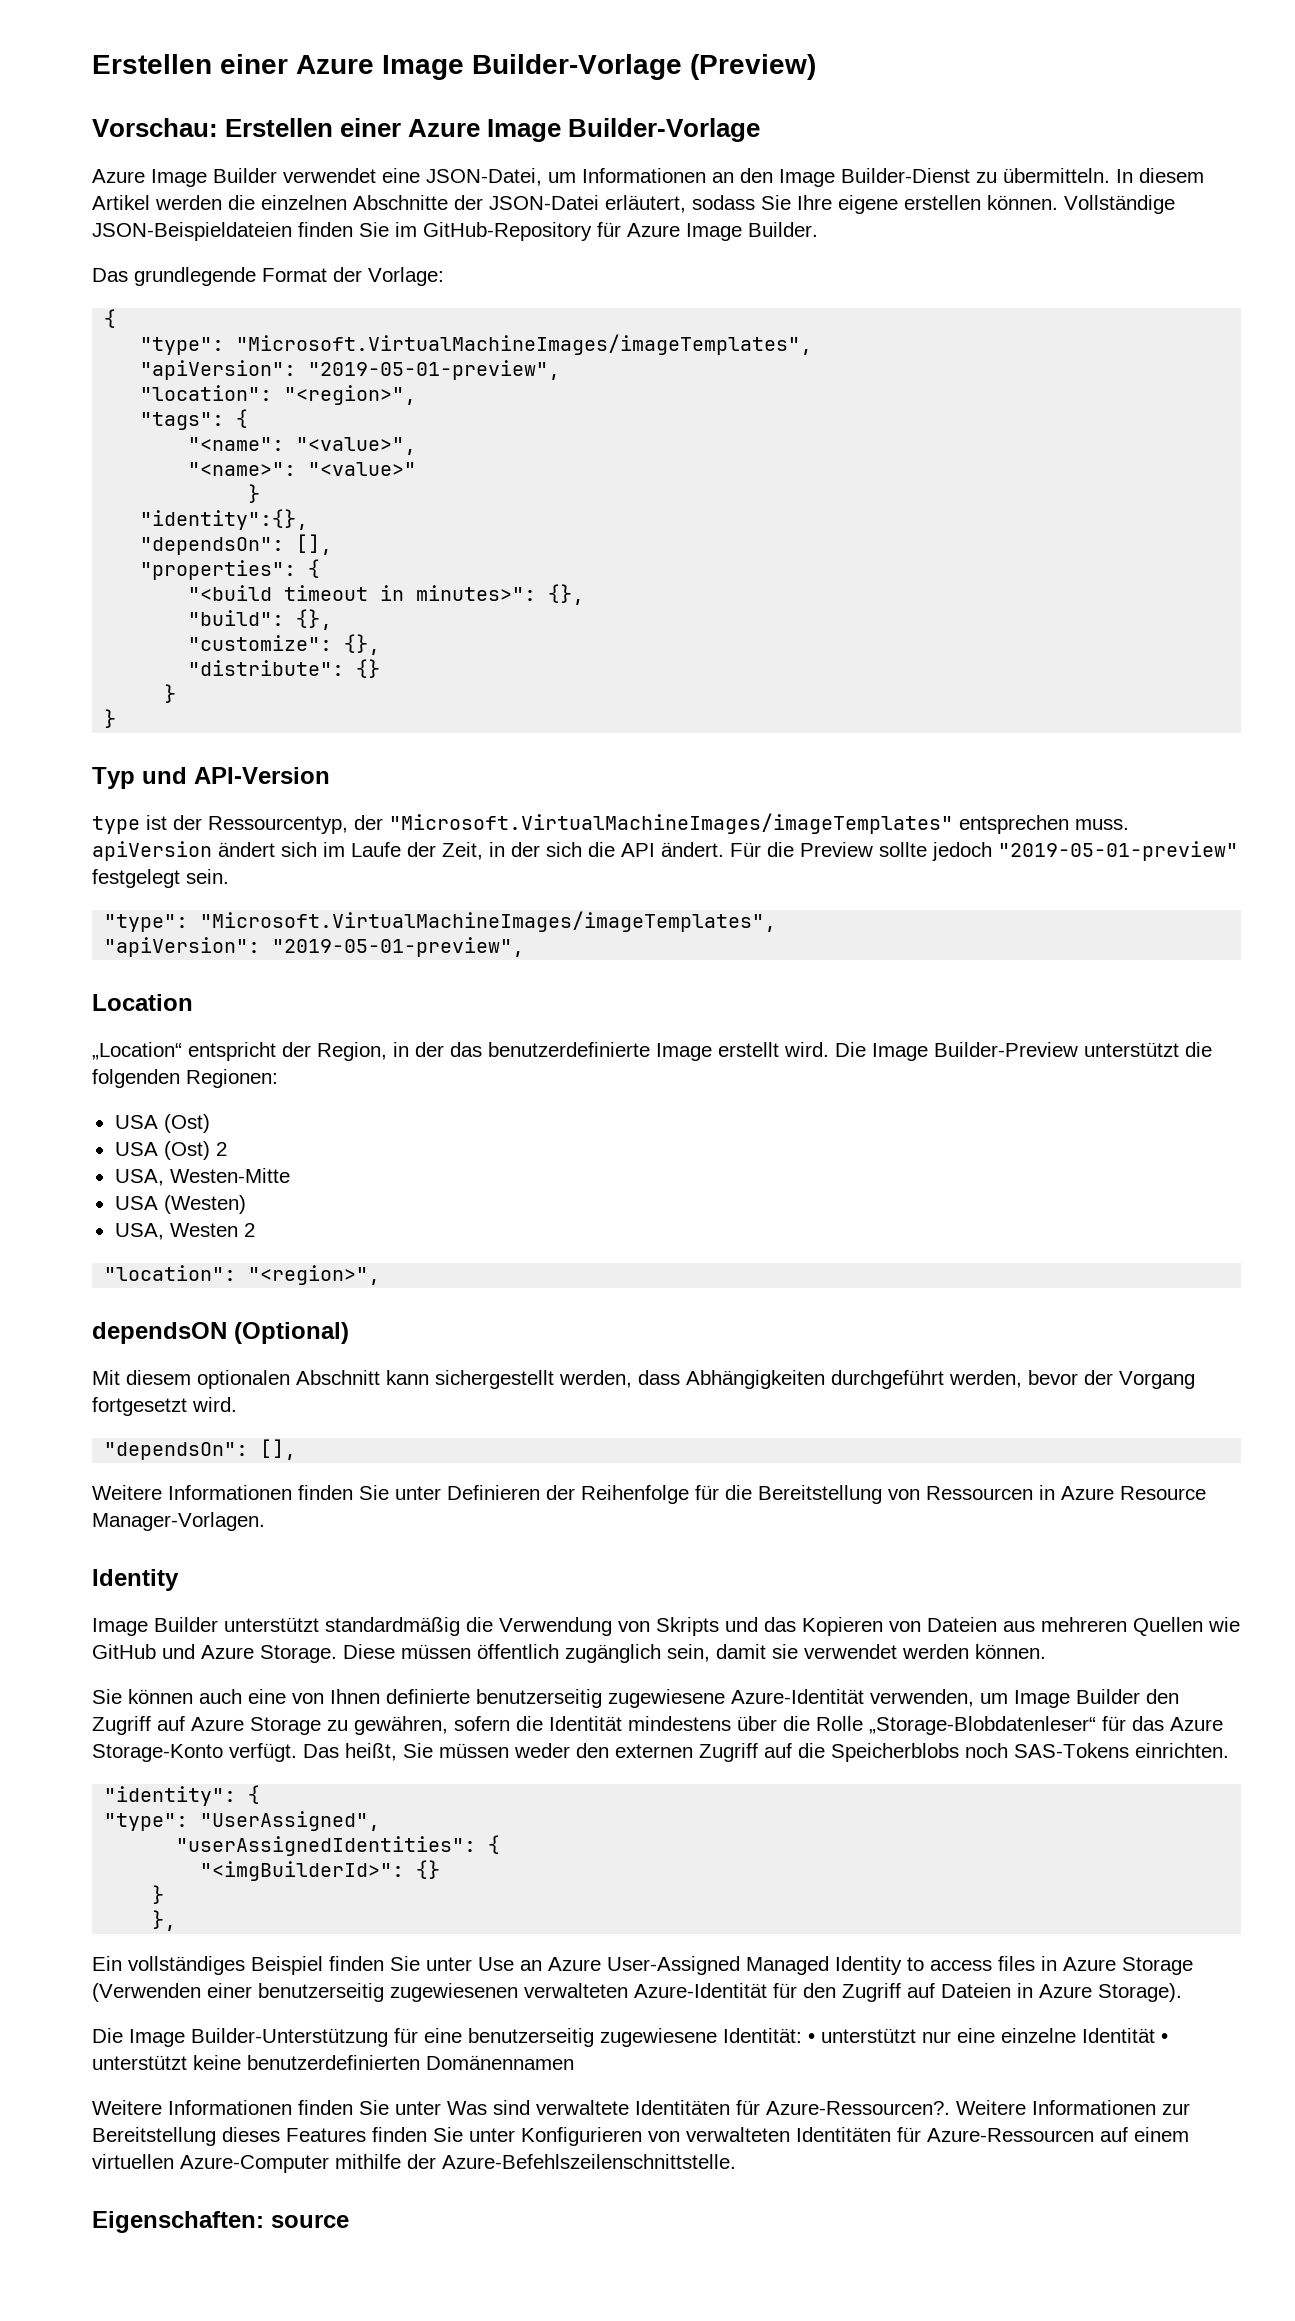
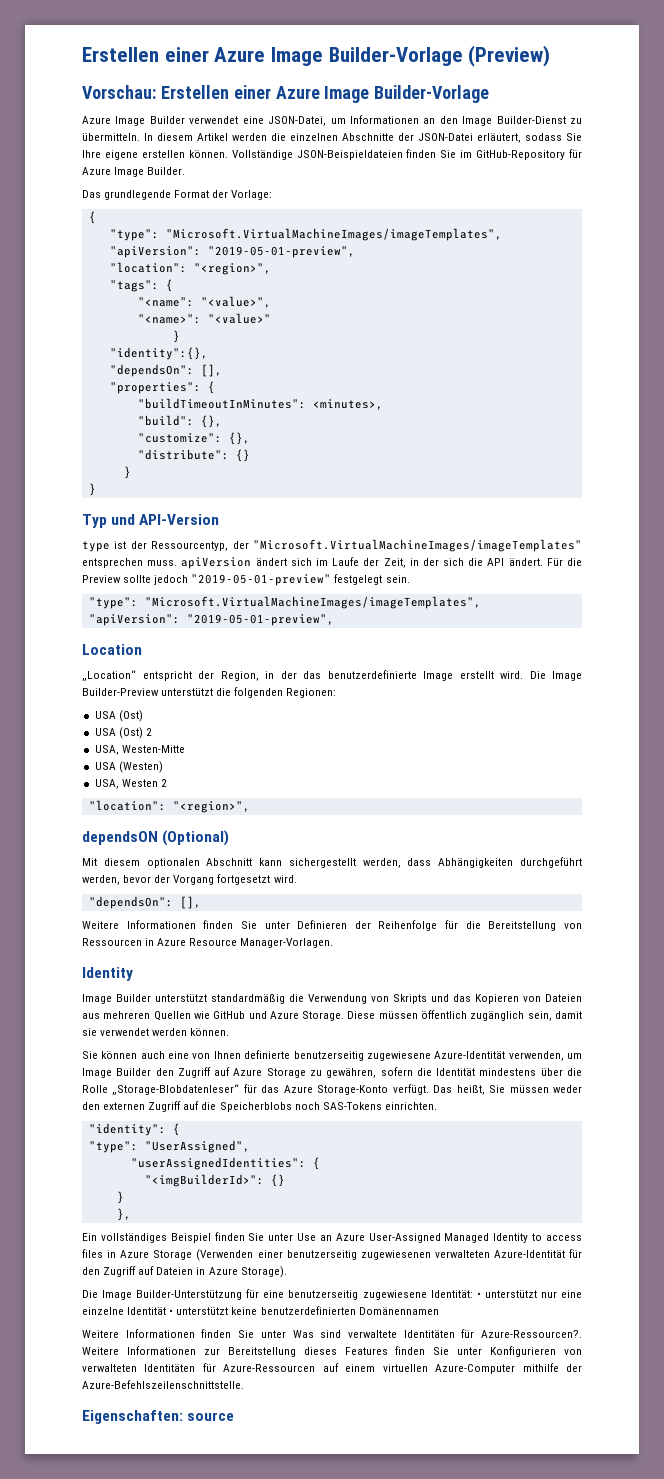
- "<build timeout in minutes>": {},
+ "buildTimeoutInMinutes": <minutes>,

